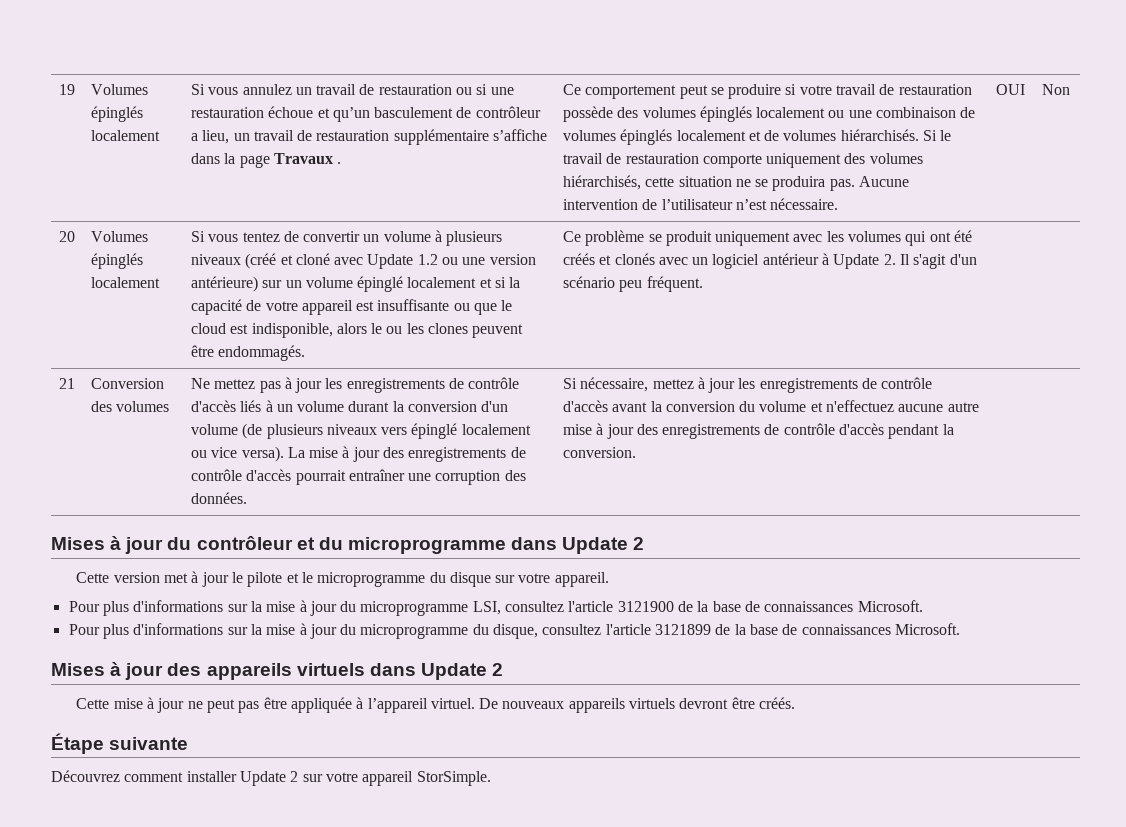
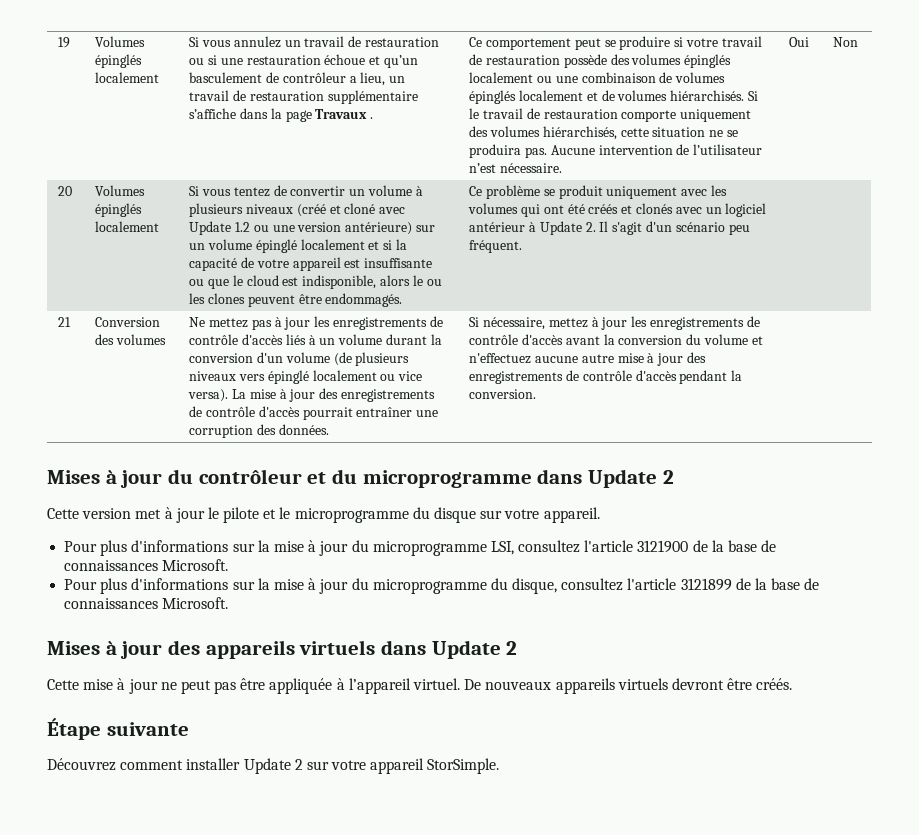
- OUI
+ Oui

